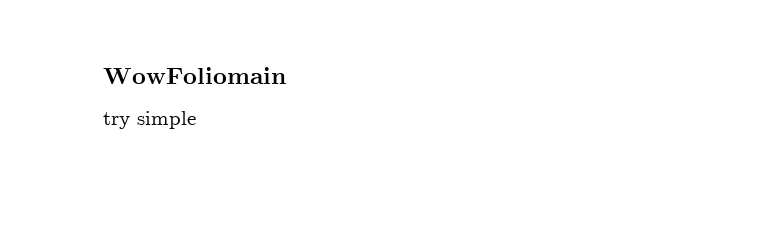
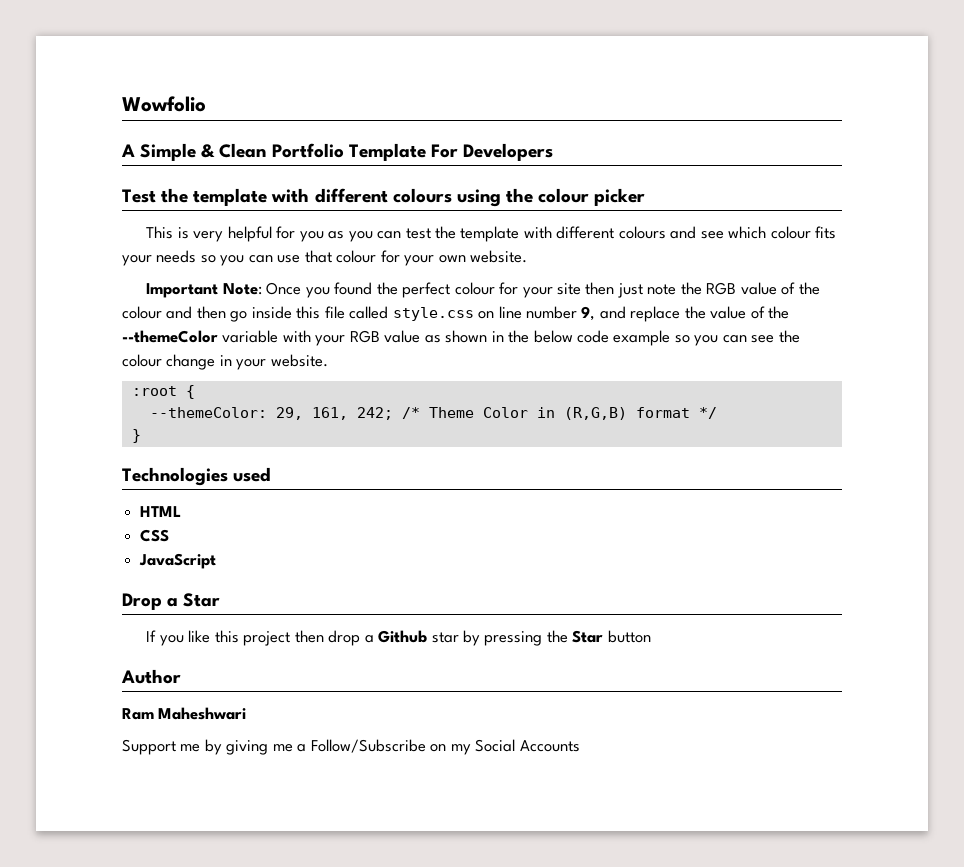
- WowFoliomain
- try simple
+ Wowfolio
+ A Simple & Clean Portfolio Template For Developers
+ Test the template with different colours using the colour picker
+ This is very helpful for you as you can test the template with different colours and see which colour fits your needs so you can use that colour for your own website.
+ Important Note: Once you found the perfect colour for your site then just note the RGB value of the colour and then go inside this file called style.css on line number 9, and replace the value of the --themeColor variable with your RGB value as shown in the below code example so you can see the colour change in your website.
+ :root {
+ --themeColor: 29, 161, 242; /* Theme Color in (R,G,B) format */
+ }
+ Technologies used
+ HTML
+ CSS
+ JavaScript
+ Drop a Star
+ If you like this project then drop a Github star by pressing the Star button
+ Author
+ Ram Maheshwari
+ Support me by giving me a Follow/Subscribe on my Social Accounts

